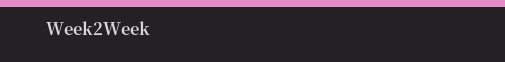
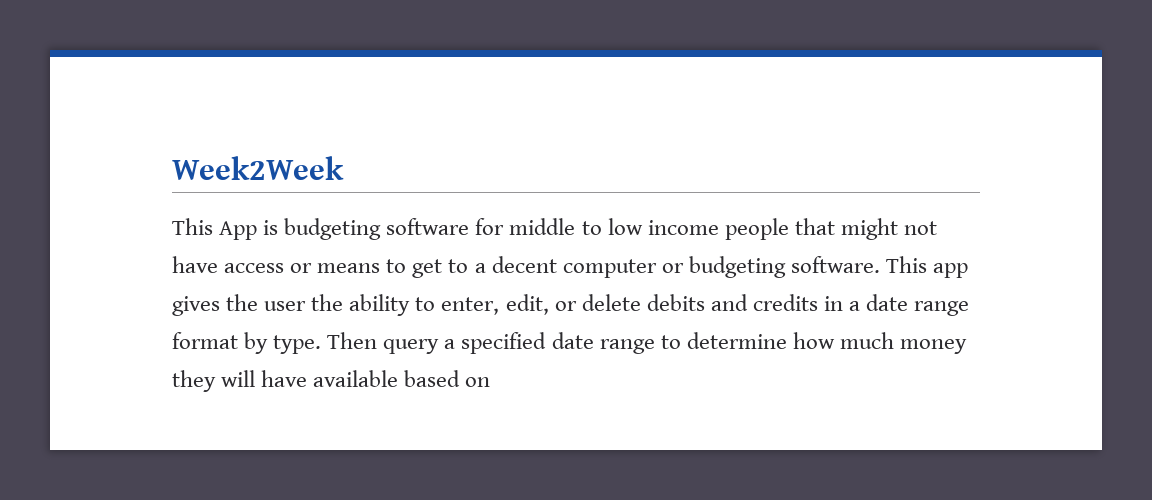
+ This App is budgeting software for middle to low income people that might not have access or means to get to a decent computer or budgeting software. This app gives the user the ability to enter, edit, or delete debits and credits in a date range format by type. Then query a specified date range to determine how much money they will have available based on

